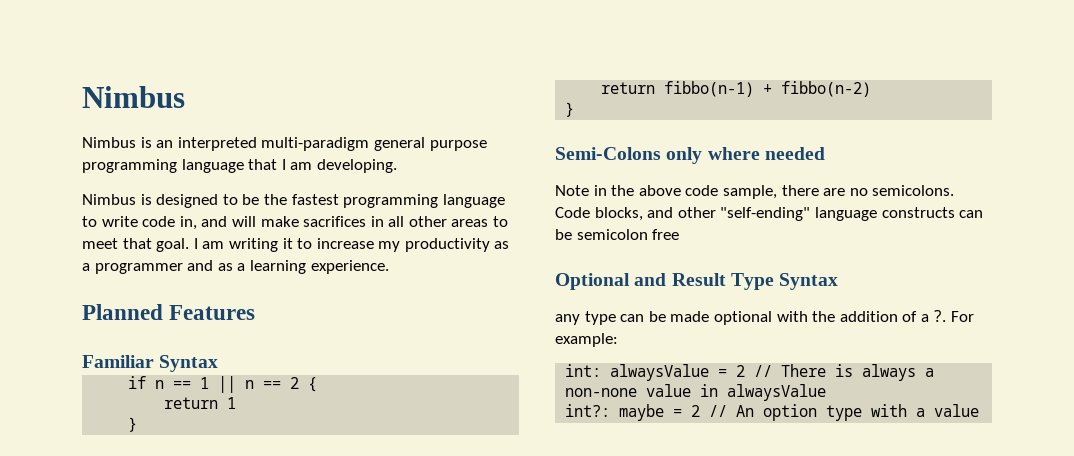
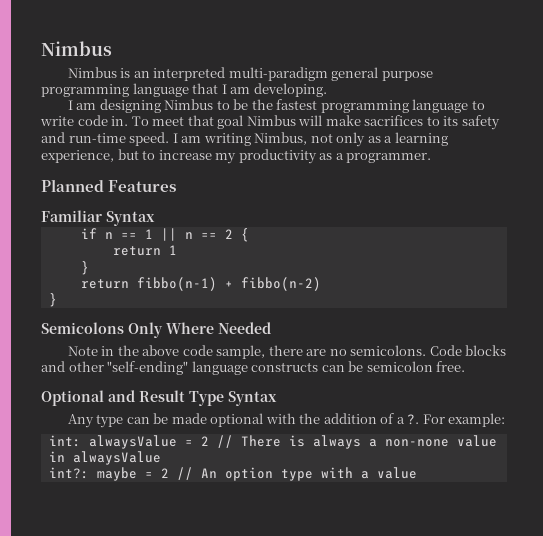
- Nimbus is designed to be the fastest programming language to write code in, and will make sacrifices in all other areas to meet that goal. I am writing it to increase my productivity as a programmer and as a learning experience.
+ I am designing Nimbus to be the fastest programming language to write code in. To meet that goal Nimbus will make sacrifices to its safety and run-time speed. I am writing Nimbus, not only as a learning experience, but to increase my productivity as a programmer.
- Semi-Colons only where needed
+ Semicolons Only Where Needed
- Code blocks, and other "self-ending" language constructs can be semicolon free
+ Code blocks and other "self-ending" language constructs can be semicolon free.
- any type can be made optional with the addition of a ?.
+ Any type can be made optional with the addition of a ?.

